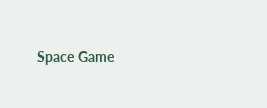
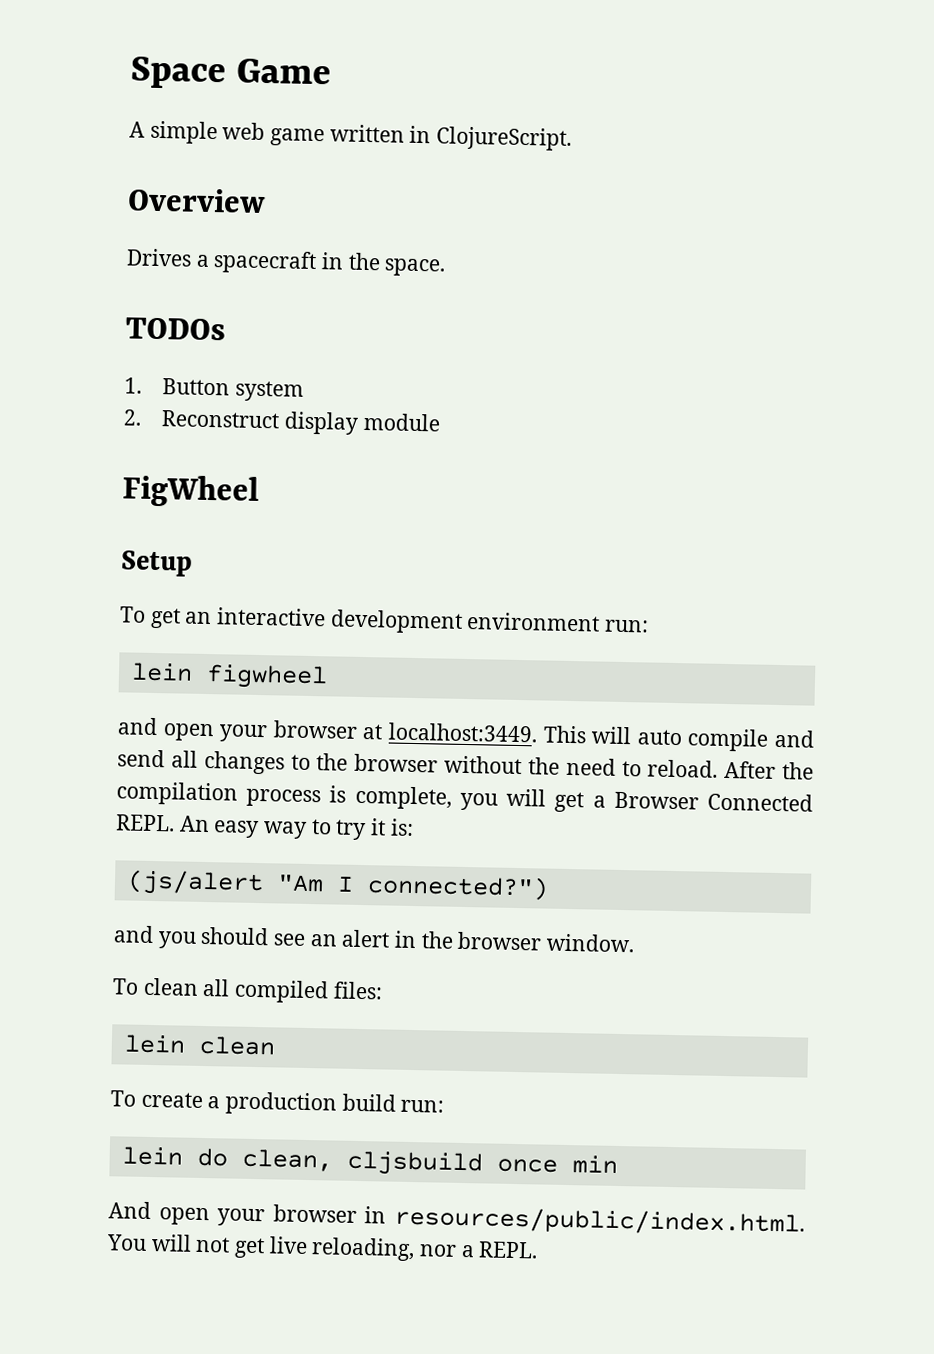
+ A simple web game written in ClojureScript.
+ Overview
+ Drives a spacecraft in the space.
+ TODOs
+ 1. Button system
+ 2. Reconstruct display module
+ FigWheel
+ Setup
+ To get an interactive development environment run:
+ lein figwheel
+ and open your browser at localhost:3449. This will auto compile and send all changes to the browser without the need to reload. After the compilation process is complete, you will get a Browser Connected REPL. An easy way to try it is:
+ (js/alert "Am I connected?")
+ and you should see an alert in the browser window.
+ To clean all compiled files:
+ lein clean
+ To create a production build run:
+ lein do clean, cljsbuild once min
+ And open your browser in resources/public/index.html. You will not get live reloading, nor a REPL.

